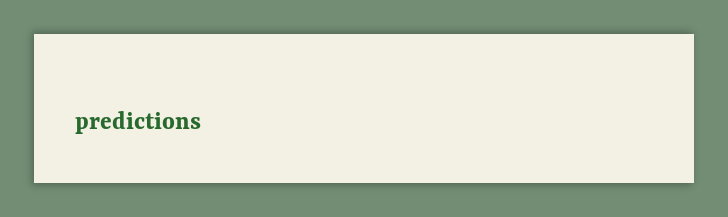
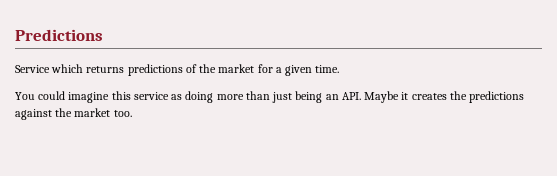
- predictions
+ Predictions
+ Service which returns predictions of the market for a given time.
+ You could imagine this service as doing more than just being an API. Maybe it creates the predictions against the market too.

